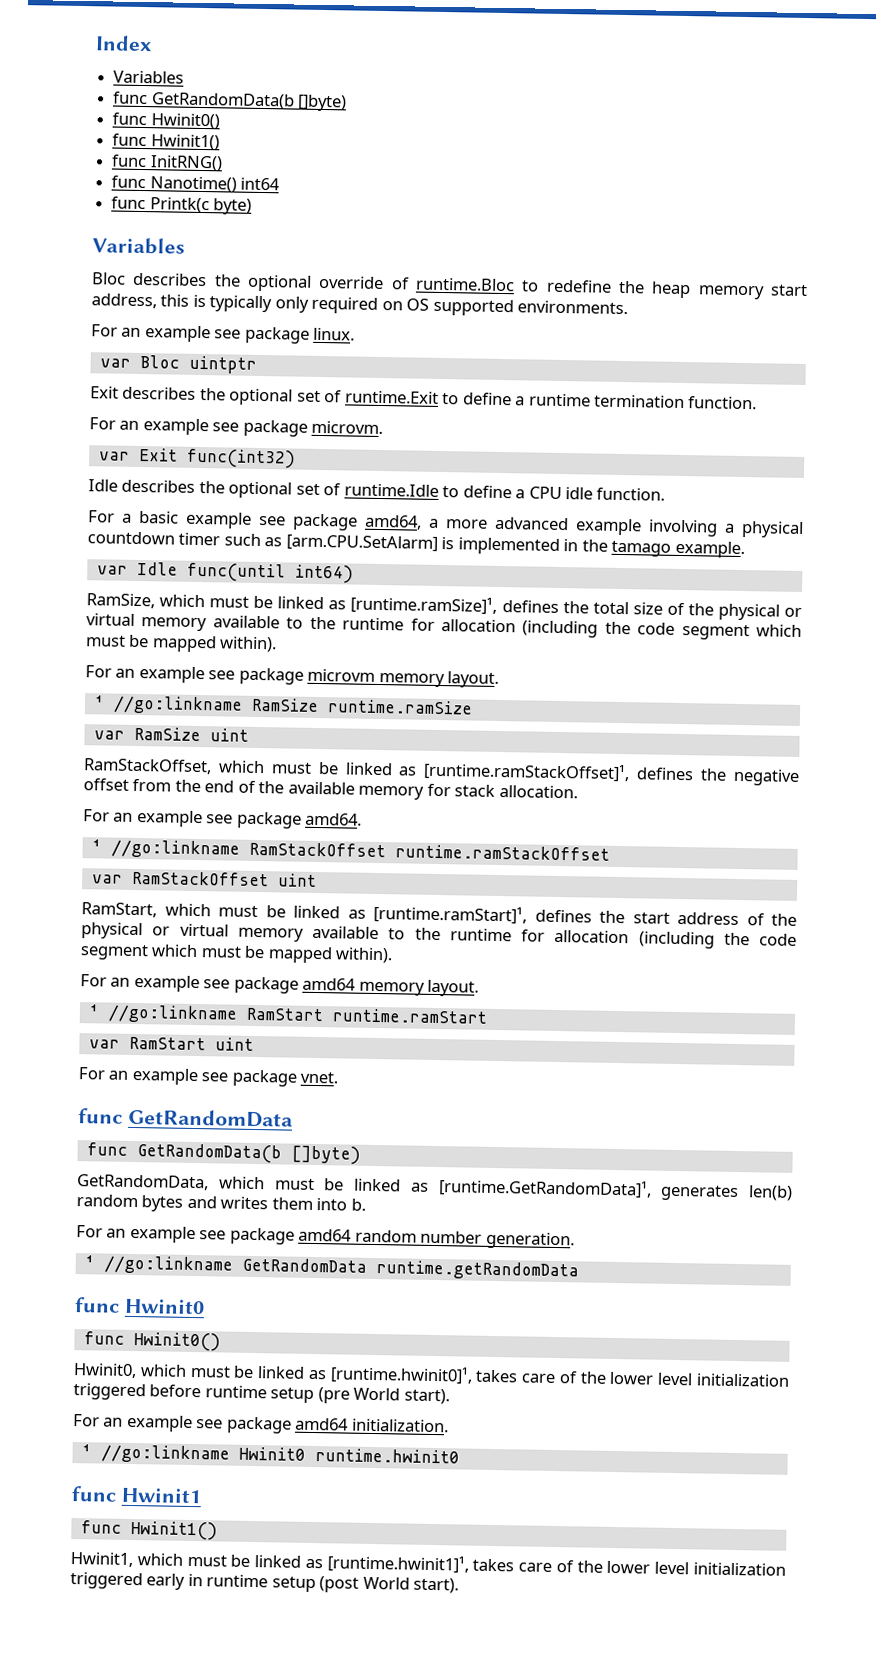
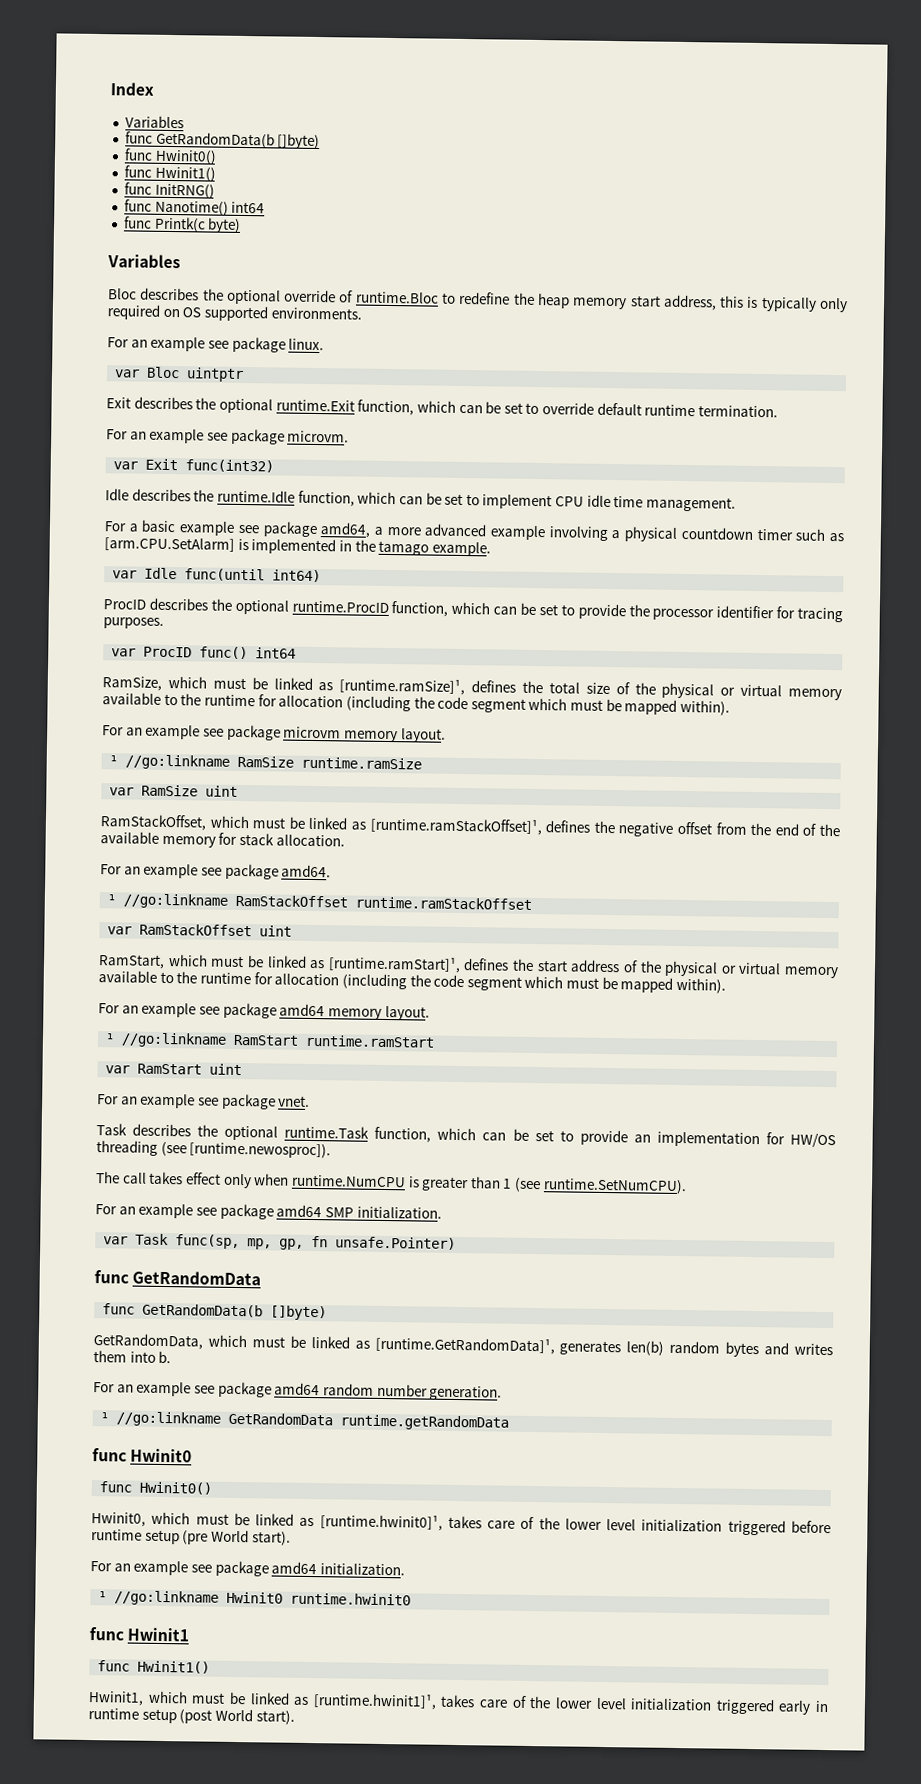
- Exit describes the optional set of runtime.Exit to define a runtime termination function.
+ Exit describes the optional runtime.Exit function, which can be set to override default runtime termination.
- Idle describes the optional set of runtime.Idle to define a CPU idle function.
+ Idle describes the runtime.Idle function, which can be set to implement CPU idle time management.
+ ProcID describes the optional runtime.ProcID function, which can be set to provide the processor identifier for tracing purposes.
+ var ProcID func() int64
+ Task describes the optional runtime.Task function, which can be set to provide an implementation for HW/OS threading (see [runtime.newosproc]).
+ The call takes effect only when runtime.NumCPU is greater than 1 (see runtime.SetNumCPU).
+ For an example see package amd64 SMP initialization.
+ var Task func(sp, mp, gp, fn unsafe.Pointer)

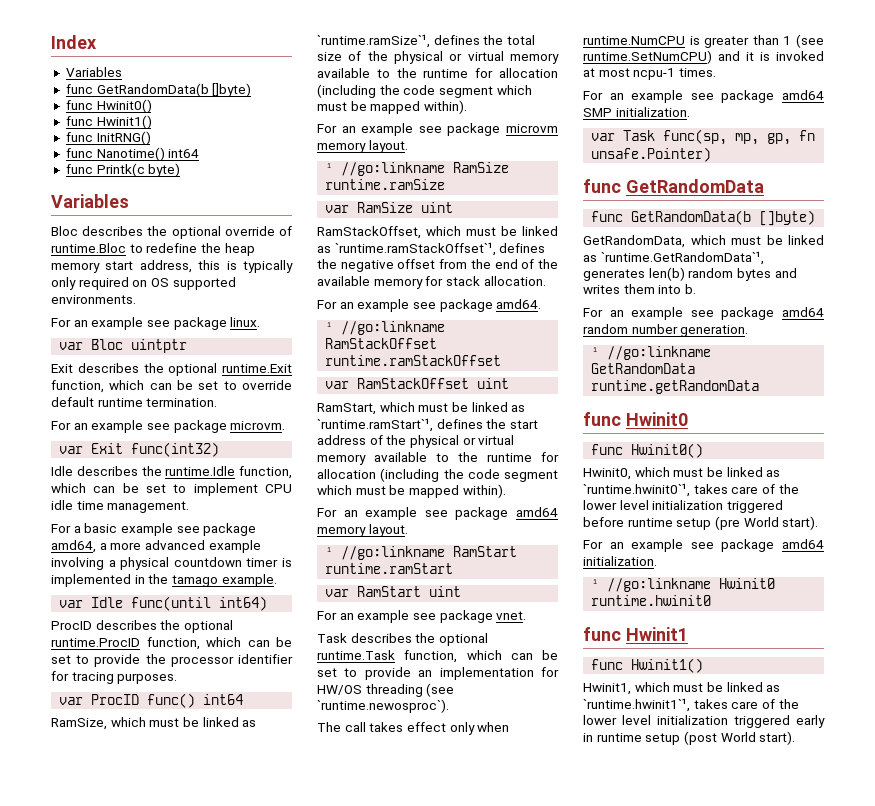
- For a basic example see package amd64, a more advanced example involving a physical countdown timer such as [arm.CPU.SetAlarm] is implemented in the tamago example.
+ For a basic example see package amd64, a more advanced example involving a physical countdown timer is implemented in the tamago example.
- RamSize, which must be linked as [runtime.ramSize]¹, defines the total size of the physical or virtual memory available to the runtime for allocation (including the code segment which must be mapped within).
+ RamSize, which must be linked as `runtime.ramSize`¹, defines the total size of the physical or virtual memory available to the runtime for allocation (including the code segment which must be mapped within).
- RamStackOffset, which must be linked as [runtime.ramStackOffset]¹, defines the negative offset from the end of the available memory for stack allocation.
+ RamStackOffset, which must be linked as `runtime.ramStackOffset`¹, defines the negative offset from the end of the available memory for stack allocation.
- RamStart, which must be linked as [runtime.ramStart]¹, defines the start address of the physical or virtual memory available to the runtime for allocation (including the code segment which must be mapped within).
+ RamStart, which must be linked as `runtime.ramStart`¹, defines the start address of the physical or virtual memory available to the runtime for allocation (including the code segment which must be mapped within).
- Task describes the optional runtime.Task function, which can be set to provide an implementation for HW/OS threading (see [runtime.newosproc]).
+ Task describes the optional runtime.Task function, which can be set to provide an implementation for HW/OS threading (see `runtime.newosproc`).
- The call takes effect only when runtime.NumCPU is greater than 1 (see runtime.SetNumCPU).
+ The call takes effect only when runtime.NumCPU is greater than 1 (see runtime.SetNumCPU) and it is invoked at most ncpu-1 times.
- GetRandomData, which must be linked as [runtime.GetRandomData]¹, generates len(b) random bytes and writes them into b.
+ GetRandomData, which must be linked as `runtime.GetRandomData`¹, generates len(b) random bytes and writes them into b.
- Hwinit0, which must be linked as [runtime.hwinit0]¹, takes care of the lower level initialization triggered before runtime setup (pre World start).
+ Hwinit0, which must be linked as `runtime.hwinit0`¹, takes care of the lower level initialization triggered before runtime setup (pre World start).
- Hwinit1, which must be linked as [runtime.hwinit1]¹, takes care of the lower level initialization triggered early in runtime setup (post World start).
+ Hwinit1, which must be linked as `runtime.hwinit1`¹, takes care of the lower level initialization triggered early in runtime setup (post World start).

